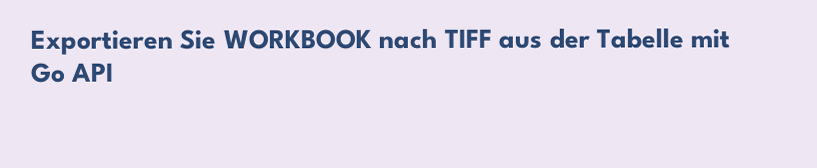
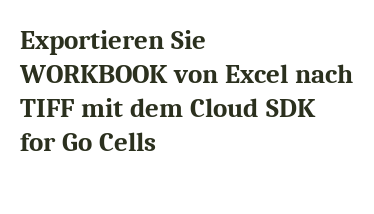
- Exportieren Sie WORKBOOK nach TIFF aus der Tabelle mit Go API
+ Exportieren Sie WORKBOOK von Excel nach TIFF mit dem Cloud SDK for Go Cells

